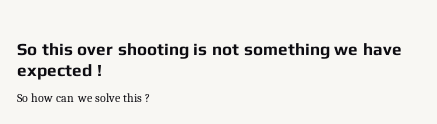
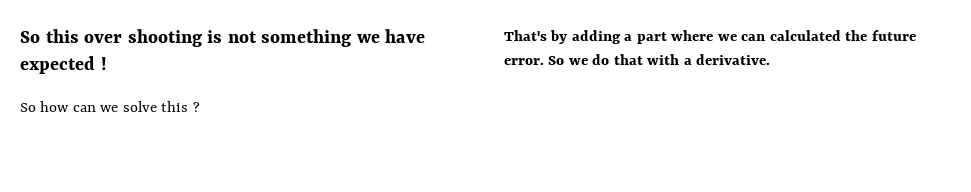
+ That's by adding a part where we can calculated the future error. So we do that with a derivative.

